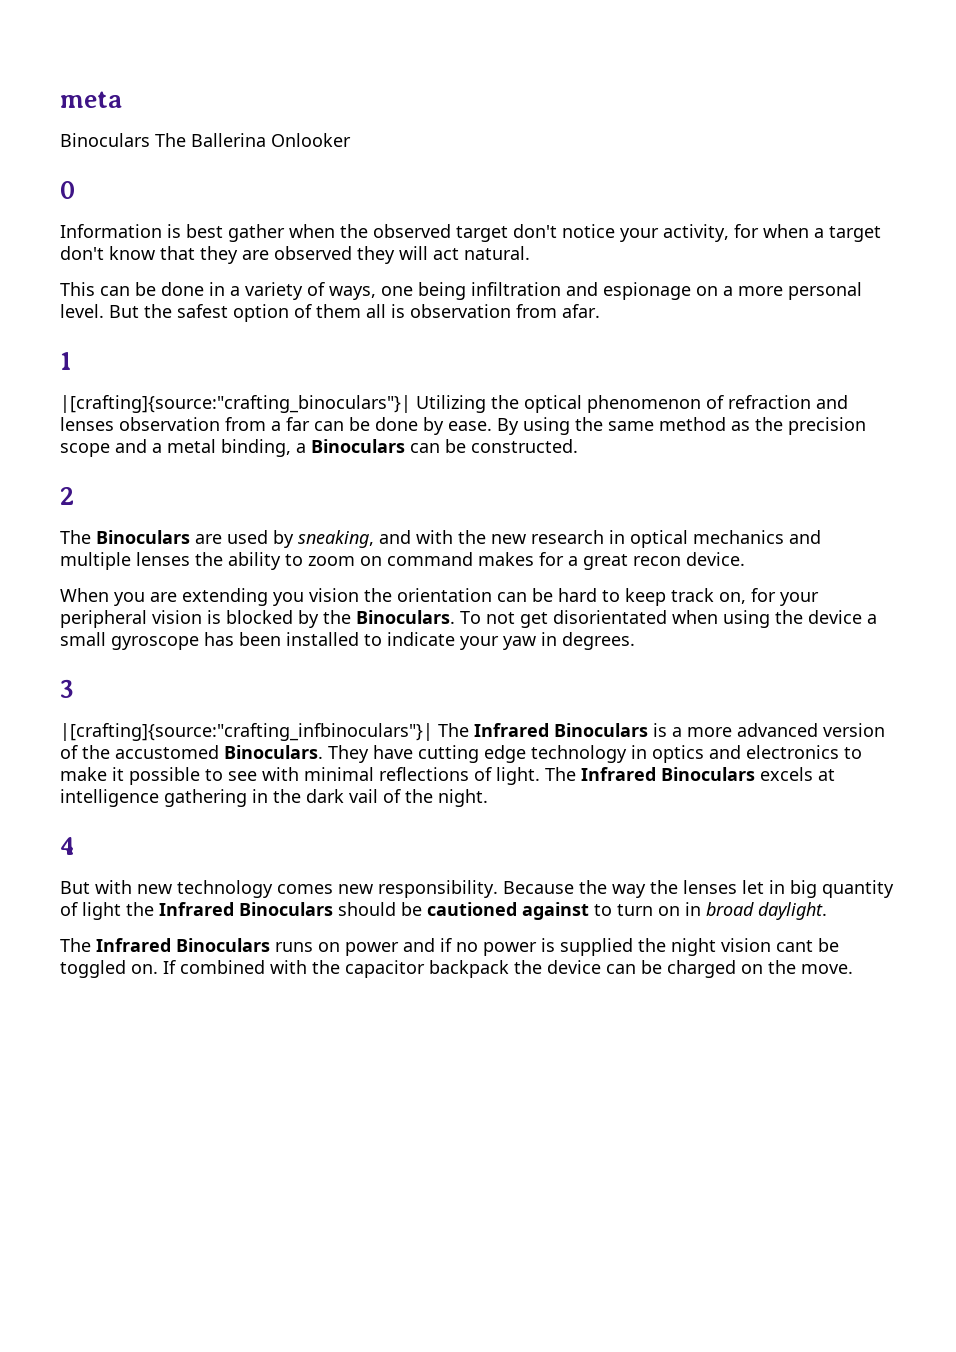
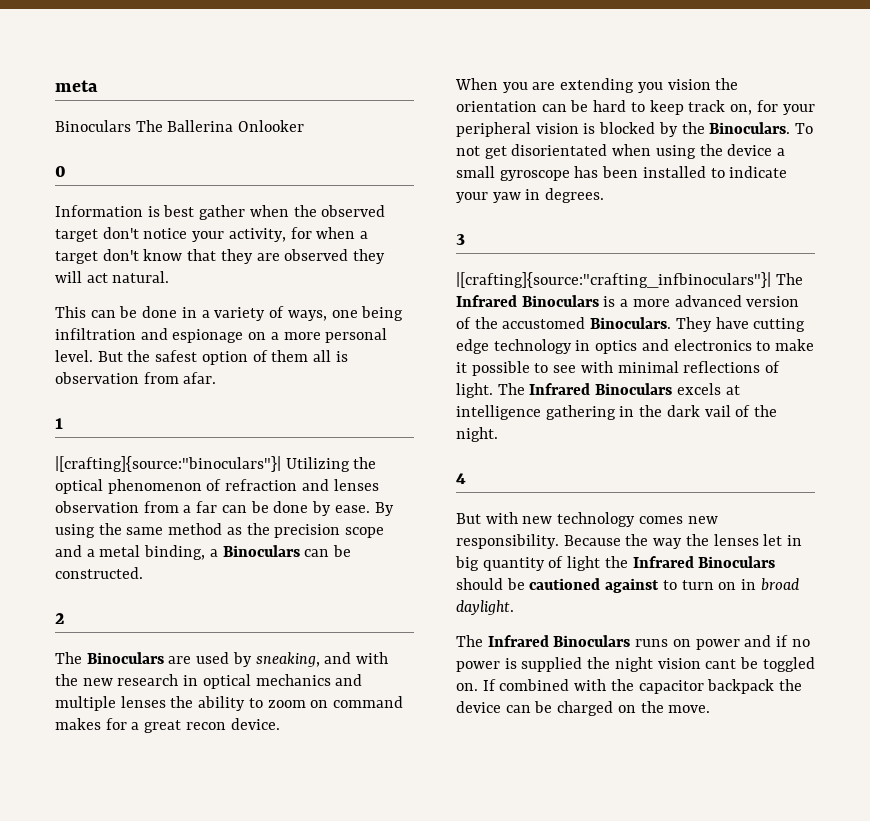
- |[crafting]{source:"crafting_binoculars"}| Utilizing the optical phenomenon of refraction and lenses observation from a far can be done by ease.
+ |[crafting]{source:"binoculars"}| Utilizing the optical phenomenon of refraction and lenses observation from a far can be done by ease.

